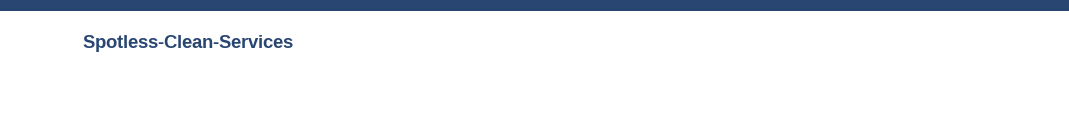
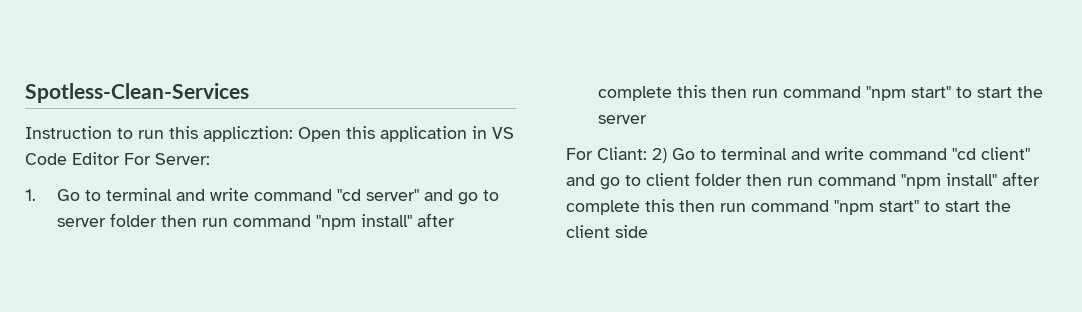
+ Instruction to run this applicztion: Open this application in VS Code Editor For Server:
+ 1. Go to terminal and write command "cd server" and go to server folder then run command "npm install" after complete this then run command "npm start" to start the server
+ For Cliant: 2) Go to terminal and write command "cd client" and go to client folder then run command "npm install" after complete this then run command "npm start" to start the client side

